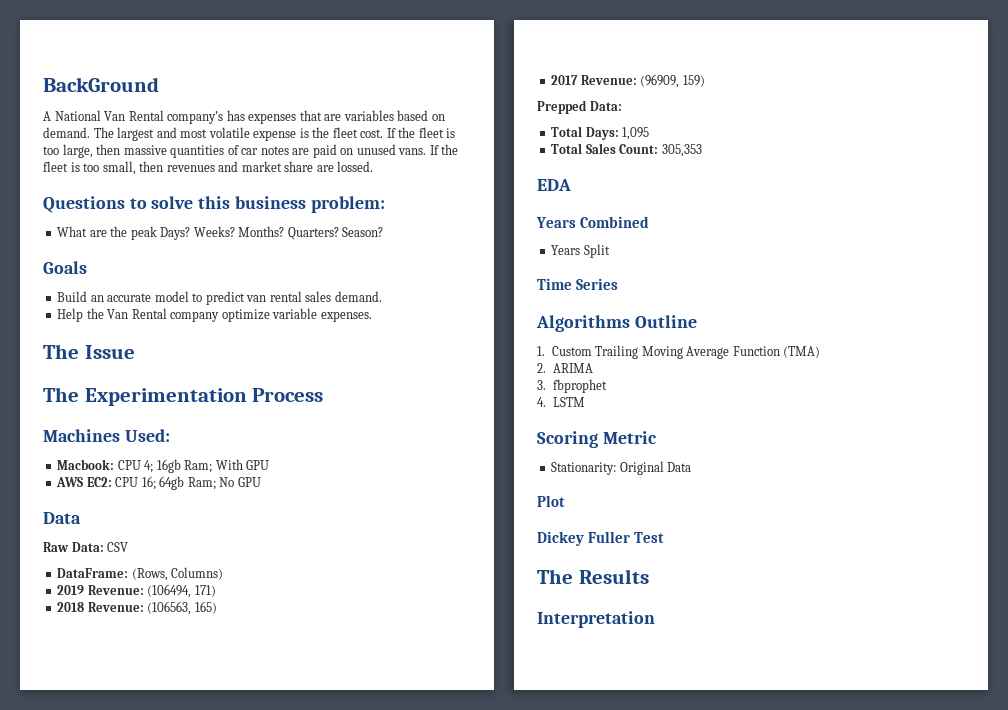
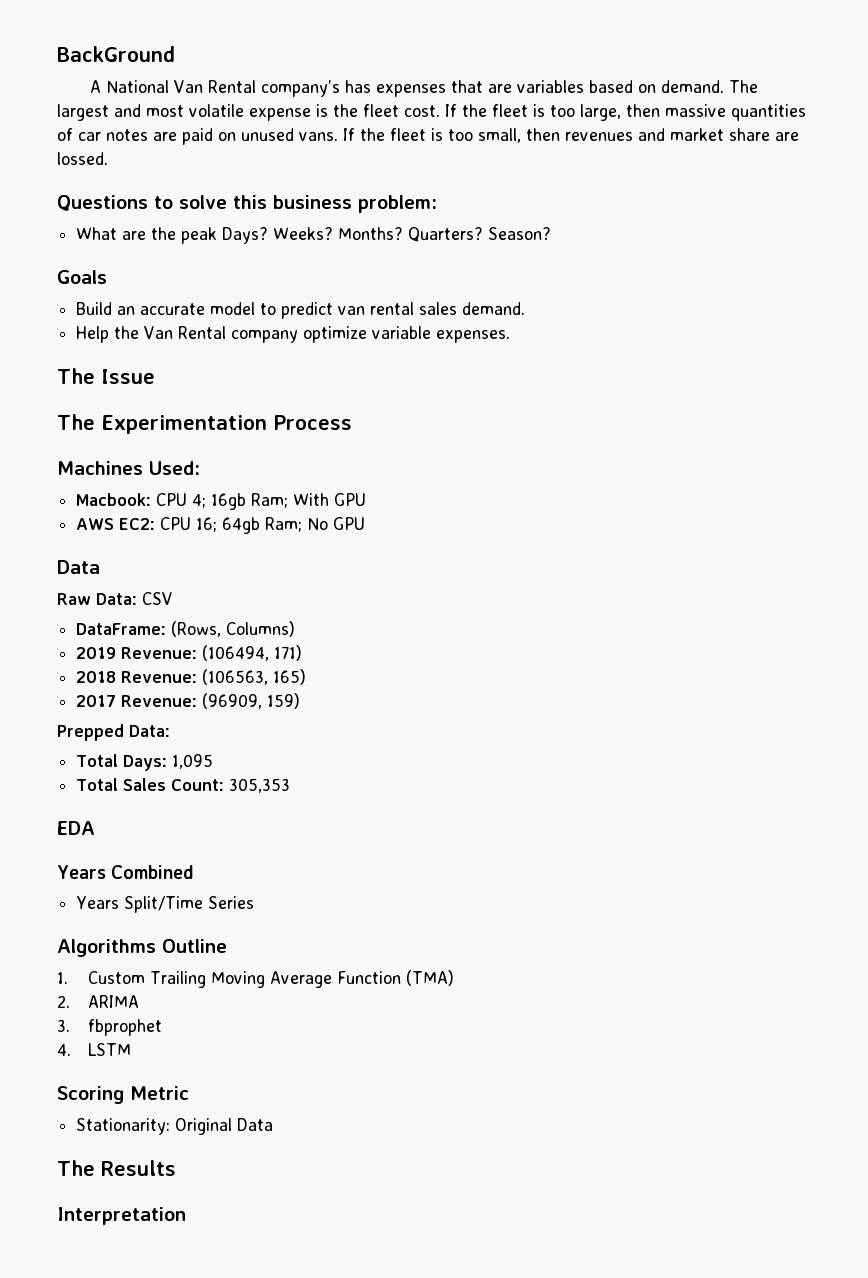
- Years Split
- Time Series
+ Years Split/Time Series
- Plot
- Dickey Fuller Test

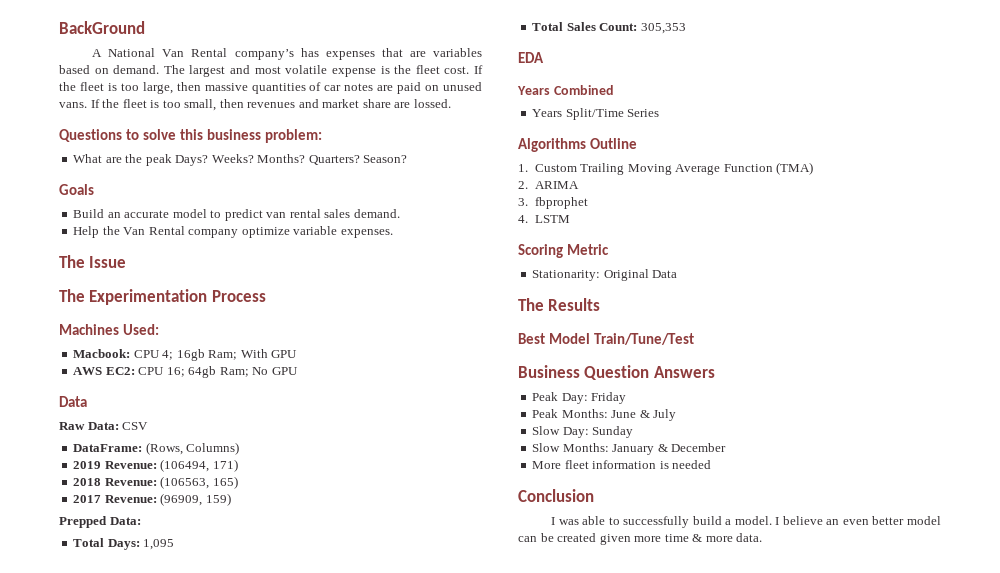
- Interpretation
+ Best Model Train/Tune/Test
+ Business Question Answers
+ Peak Day: Friday
+ Peak Months: June & July
+ Slow Day: Sunday
+ Slow Months: January & December
+ More fleet information is needed
+ Conclusion
+ I was able to successfully build a model. I believe an even better model can be created given more time & more data.

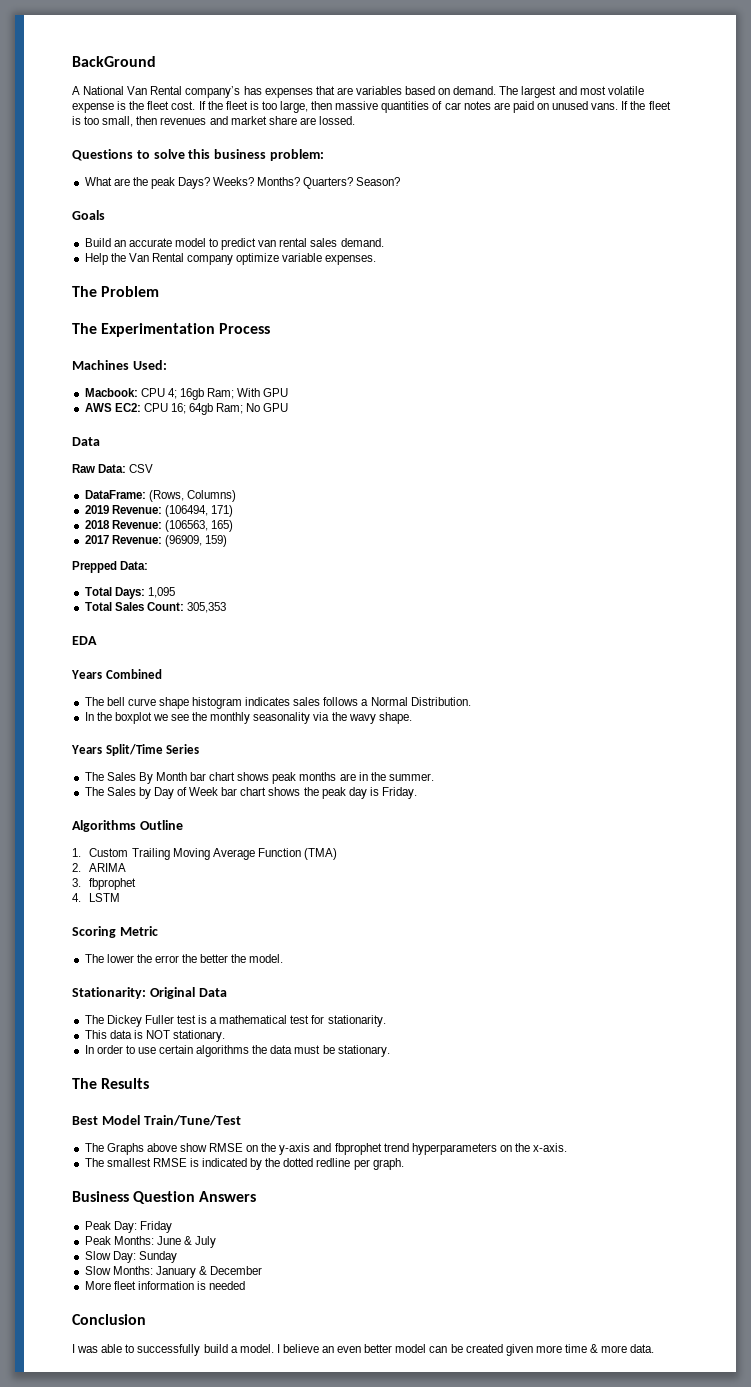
- The Issue
+ The Problem
+ The bell curve shape histogram indicates sales follows a Normal Distribution.
+ In the boxplot we see the monthly seasonality via the wavy shape.
  Years Split/Time Series
+ The Sales By Month bar chart shows peak months are in the summer.
+ The Sales by Day of Week bar chart shows the peak day is Friday.
+ The lower the error the better the model.
  Stationarity: Original Data
+ The Dickey Fuller test is a mathematical test for stationarity.
+ This data is NOT stationary.
+ In order to use certain algorithms the data must be stationary.
+ The Graphs above show RMSE on the y-axis and fbprophet trend hyperparameters on the x-axis.
+ The smallest RMSE is indicated by the dotted redline per graph.

